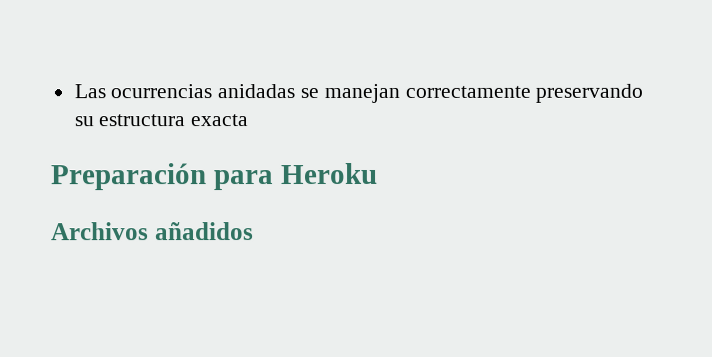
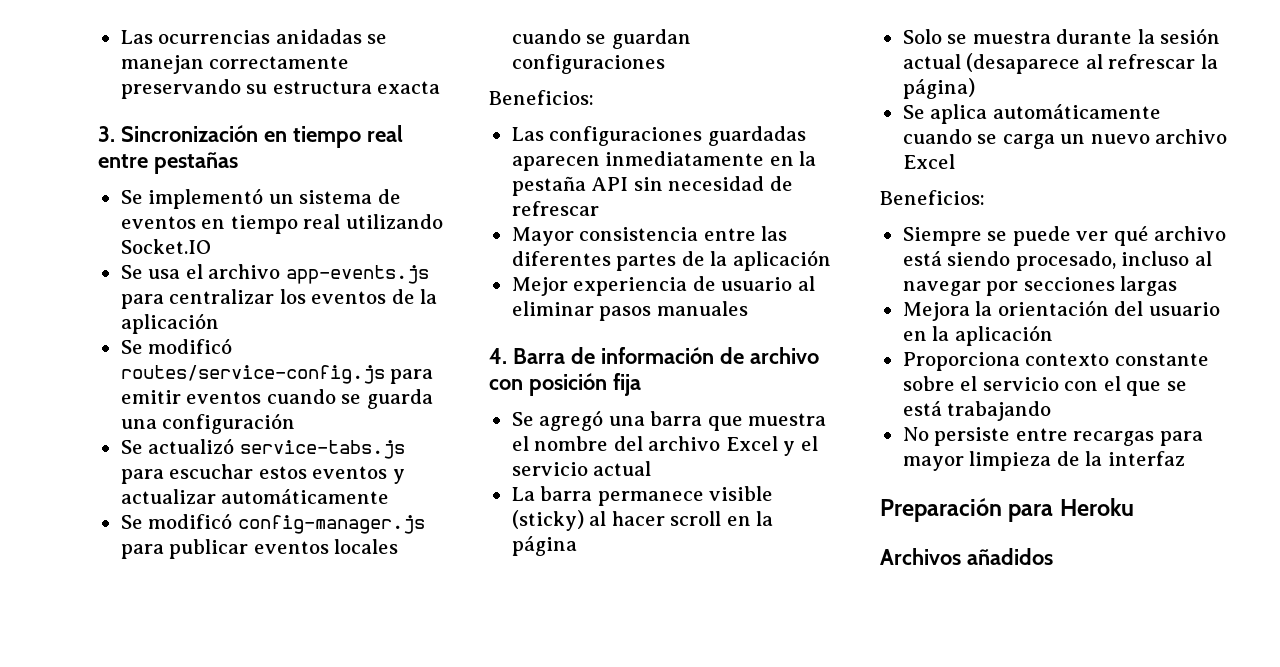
+ 3. Sincronización en tiempo real entre pestañas
+ Se implementó un sistema de eventos en tiempo real utilizando Socket.IO
+ Se usa el archivo app-events.js para centralizar los eventos de la aplicación
+ Se modificó routes/service-config.js para emitir eventos cuando se guarda una configuración
+ Se actualizó service-tabs.js para escuchar estos eventos y actualizar automáticamente
+ Se modificó config-manager.js para publicar eventos locales cuando se guardan configuraciones
+ Beneficios:
+ Las configuraciones guardadas aparecen inmediatamente en la pestaña API sin necesidad de refrescar
+ Mayor consistencia entre las diferentes partes de la aplicación
+ Mejor experiencia de usuario al eliminar pasos manuales
+ 4. Barra de información de archivo con posición fija
+ Se agregó una barra que muestra el nombre del archivo Excel y el servicio actual
+ La barra permanece visible (sticky) al hacer scroll en la página
+ Solo se muestra durante la sesión actual (desaparece al refrescar la página)
+ Se aplica automáticamente cuando se carga un nuevo archivo Excel
+ Beneficios:
+ Siempre se puede ver qué archivo está siendo procesado, incluso al navegar por secciones largas
+ Mejora la orientación del usuario en la aplicación
+ Proporciona contexto constante sobre el servicio con el que se está trabajando
+ No persiste entre recargas para mayor limpieza de la interfaz

